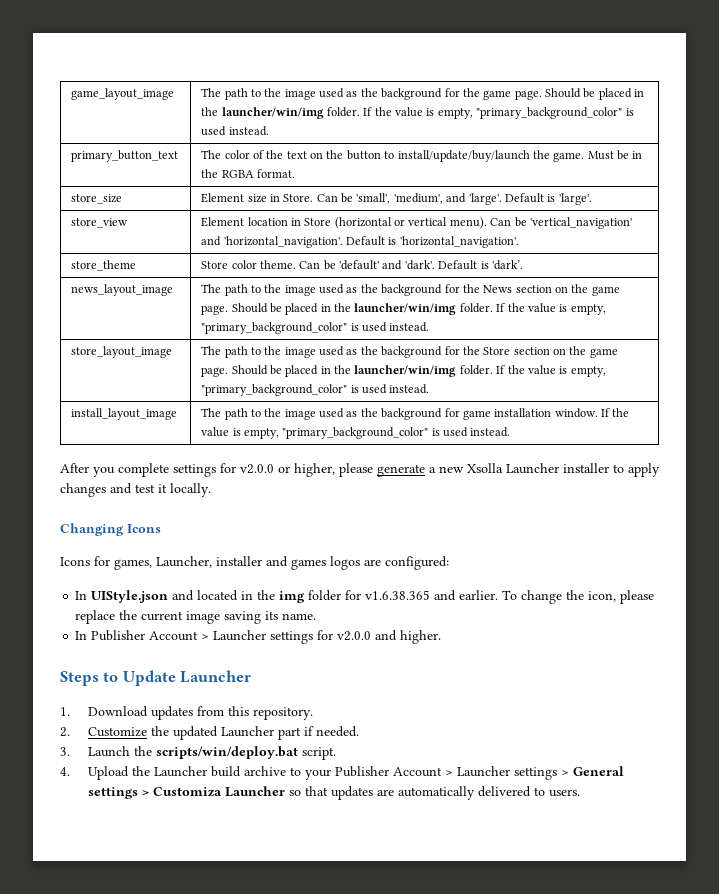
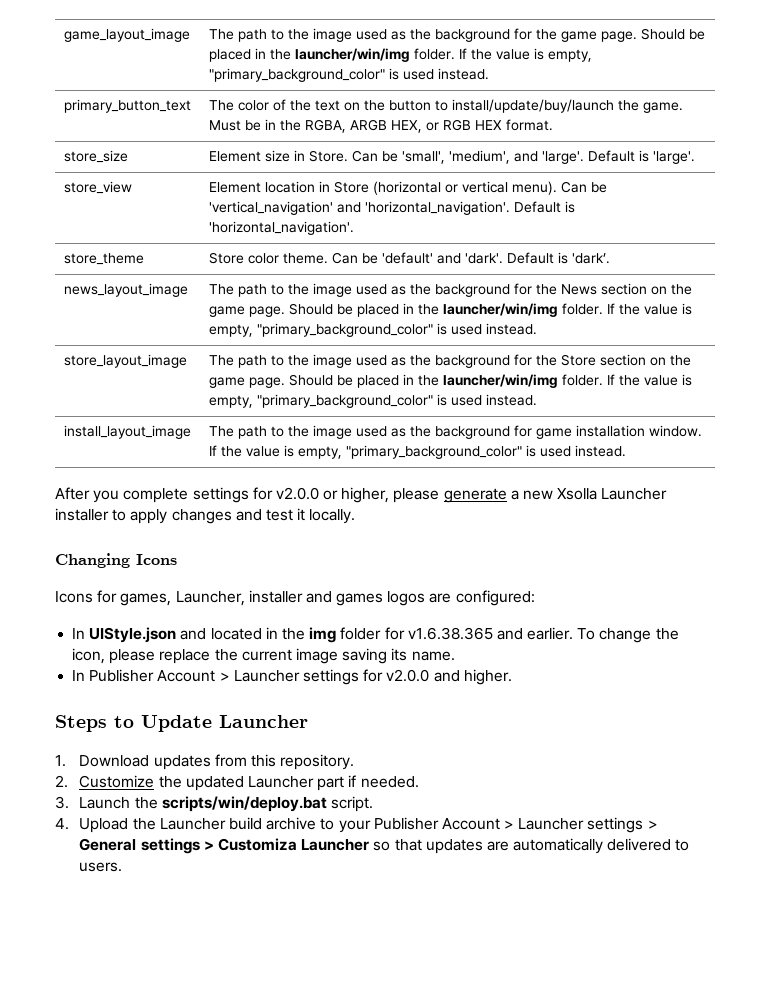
- primary_button_text | The color of the text on the button to install/update/buy/launch the game. Must be in the RGBA format.
+ primary_button_text | The color of the text on the button to install/update/buy/launch the game. Must be in the RGBA, ARGB HEX, or RGB HEX format.

